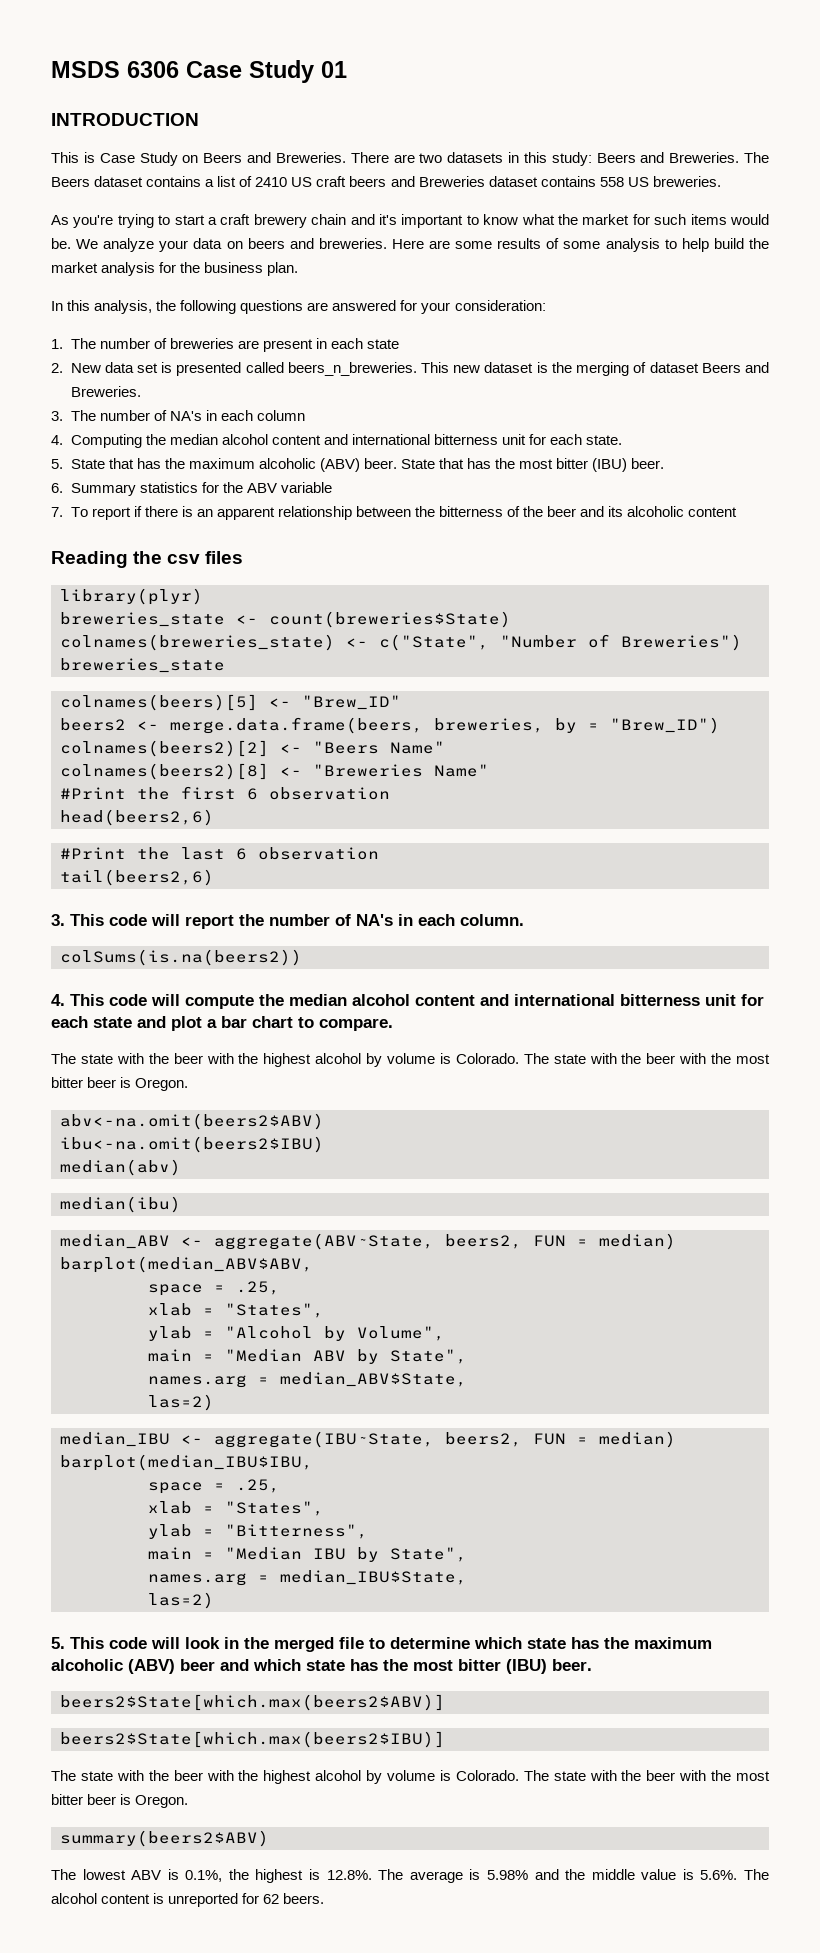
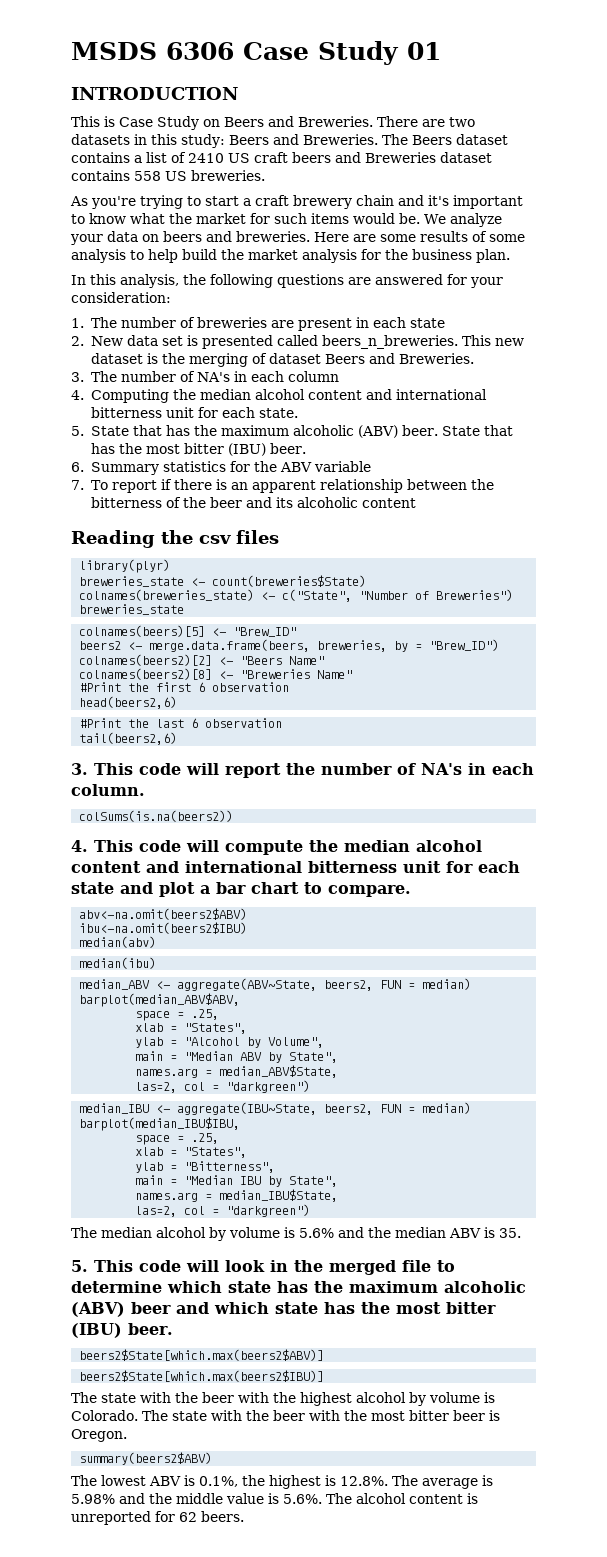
  4. This code will compute the median alcohol content and international bitterness unit for each state and plot a bar chart to compare.
- The state with the beer with the highest alcohol by volume is Colorado. The state with the beer with the most bitter beer is Oregon.
  names.arg = median_ABV$State,
- las=2)
+ las=2, col = "darkgreen")
  names.arg = median_IBU$State,
- las=2)
+ las=2, col = "darkgreen")
+ The median alcohol by volume is 5.6% and the median ABV is 35.

